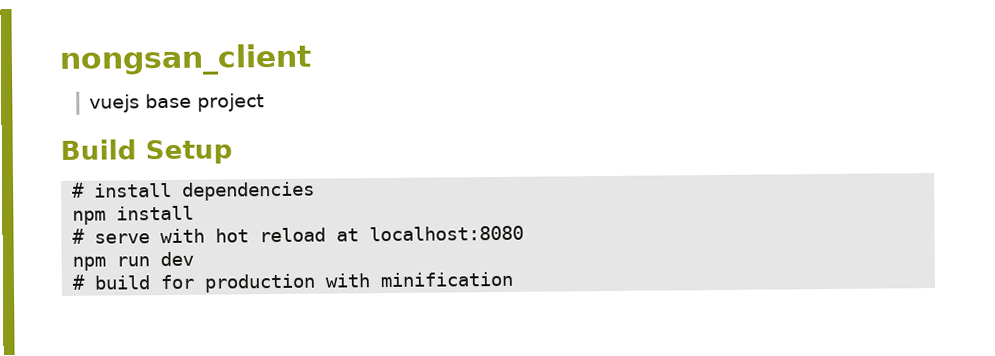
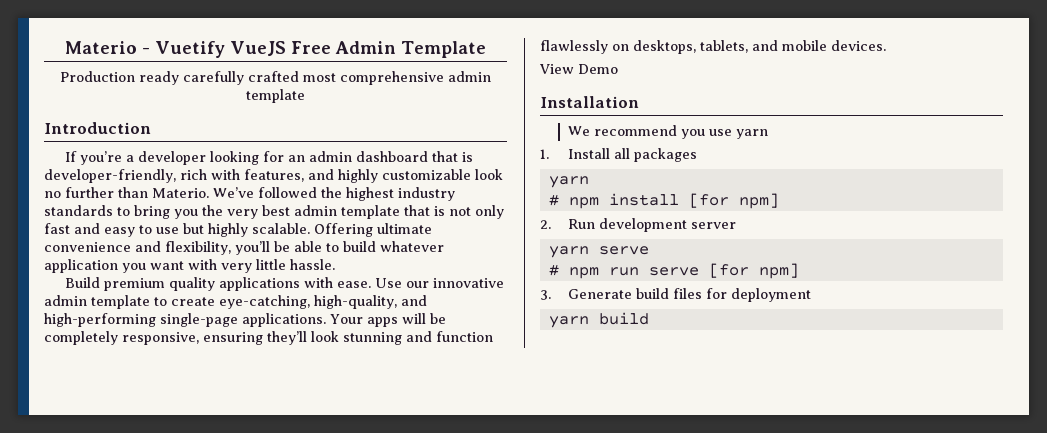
- nongsan_client
- vuejs base project
- Build Setup
- # install dependencies
- npm install
- # serve with hot reload at localhost:8080
- npm run dev
- # build for production with minification
+ Materio - Vuetify VueJS Free Admin Template
+ Production ready carefully crafted most comprehensive admin template
+ Introduction
+ If you’re a developer looking for an admin dashboard that is developer-friendly, rich with features, and highly customizable look no further than Materio. We’ve followed the highest industry standards to bring you the very best admin template that is not only fast and easy to use but highly scalable. Offering ultimate convenience and flexibility, you’ll be able to build whatever application you want with very little hassle.
+ Build premium quality applications with ease. Use our innovative admin template to create eye-catching, high-quality, and high-performing single-page applications. Your apps will be completely responsive, ensuring they’ll look stunning and function flawlessly on desktops, tablets, and mobile devices.
+ View Demo
+ Installation
+ We recommend you use yarn
+ 1. Install all packages
+ yarn
+ # npm install [for npm]
+ 2. Run development server
+ yarn serve
+ # npm run serve [for npm]
+ 3. Generate build files for deployment
+ yarn build

